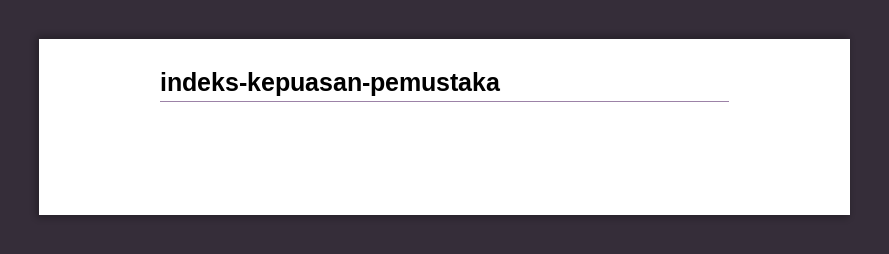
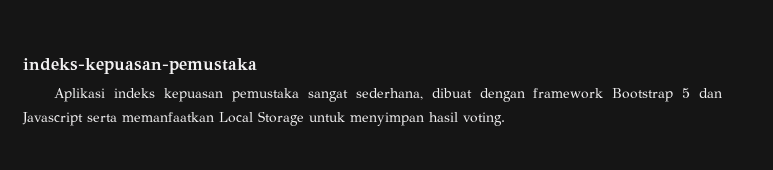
+ Aplikasi indeks kepuasan pemustaka sangat sederhana, dibuat dengan framework Bootstrap 5 dan Javascript serta memanfaatkan Local Storage untuk menyimpan hasil voting.

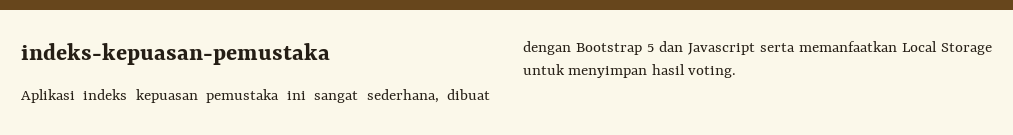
- Aplikasi indeks kepuasan pemustaka sangat sederhana, dibuat dengan framework Bootstrap 5 dan Javascript serta memanfaatkan Local Storage untuk menyimpan hasil voting.
+ Aplikasi indeks kepuasan pemustaka ini sangat sederhana, dibuat dengan Bootstrap 5 dan Javascript serta memanfaatkan Local Storage untuk menyimpan hasil voting.

